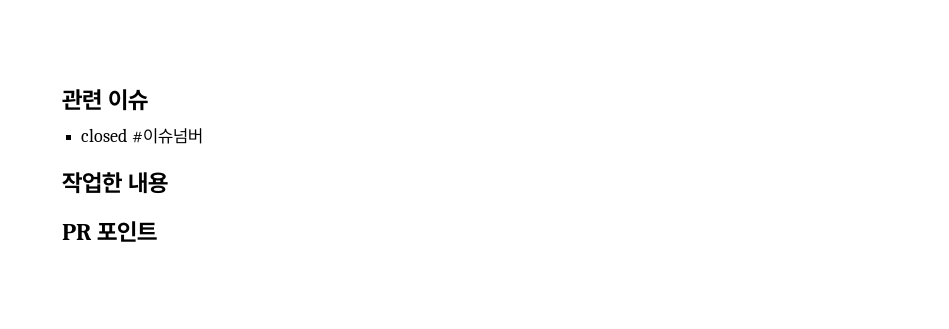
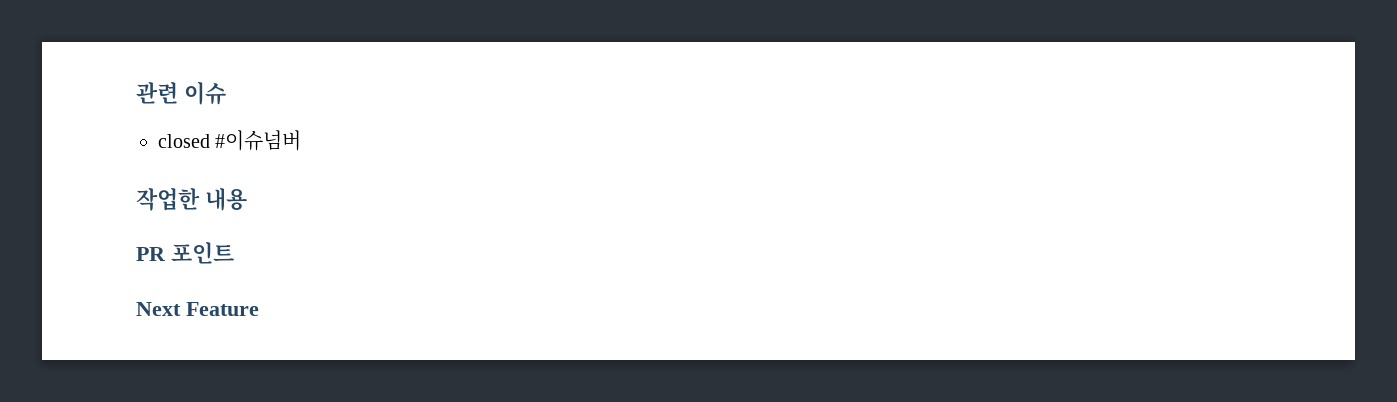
+ Next Feature

